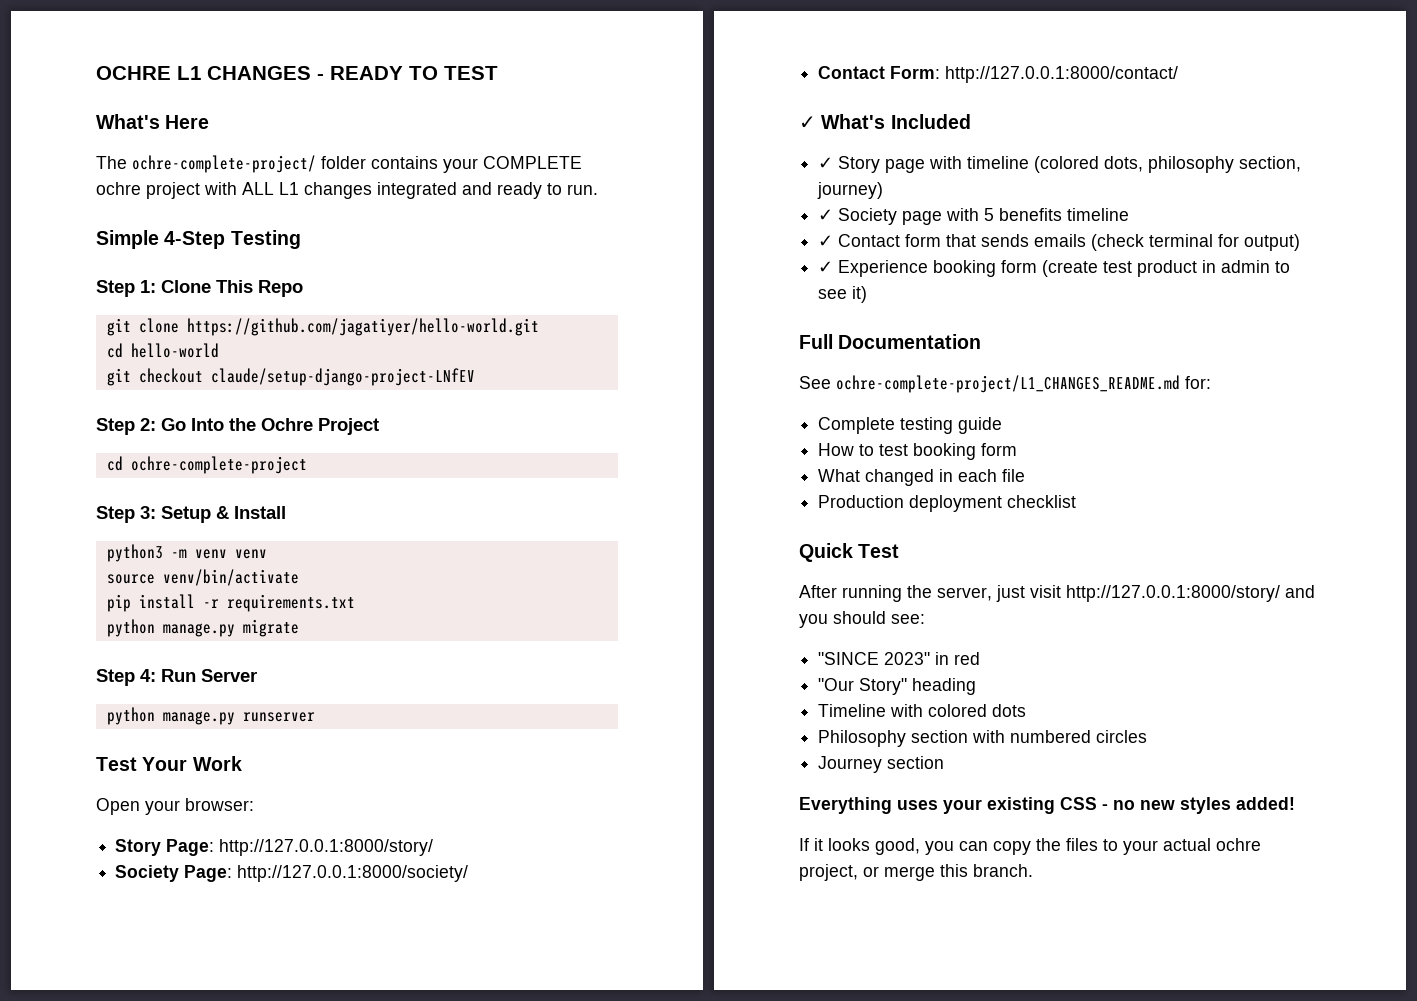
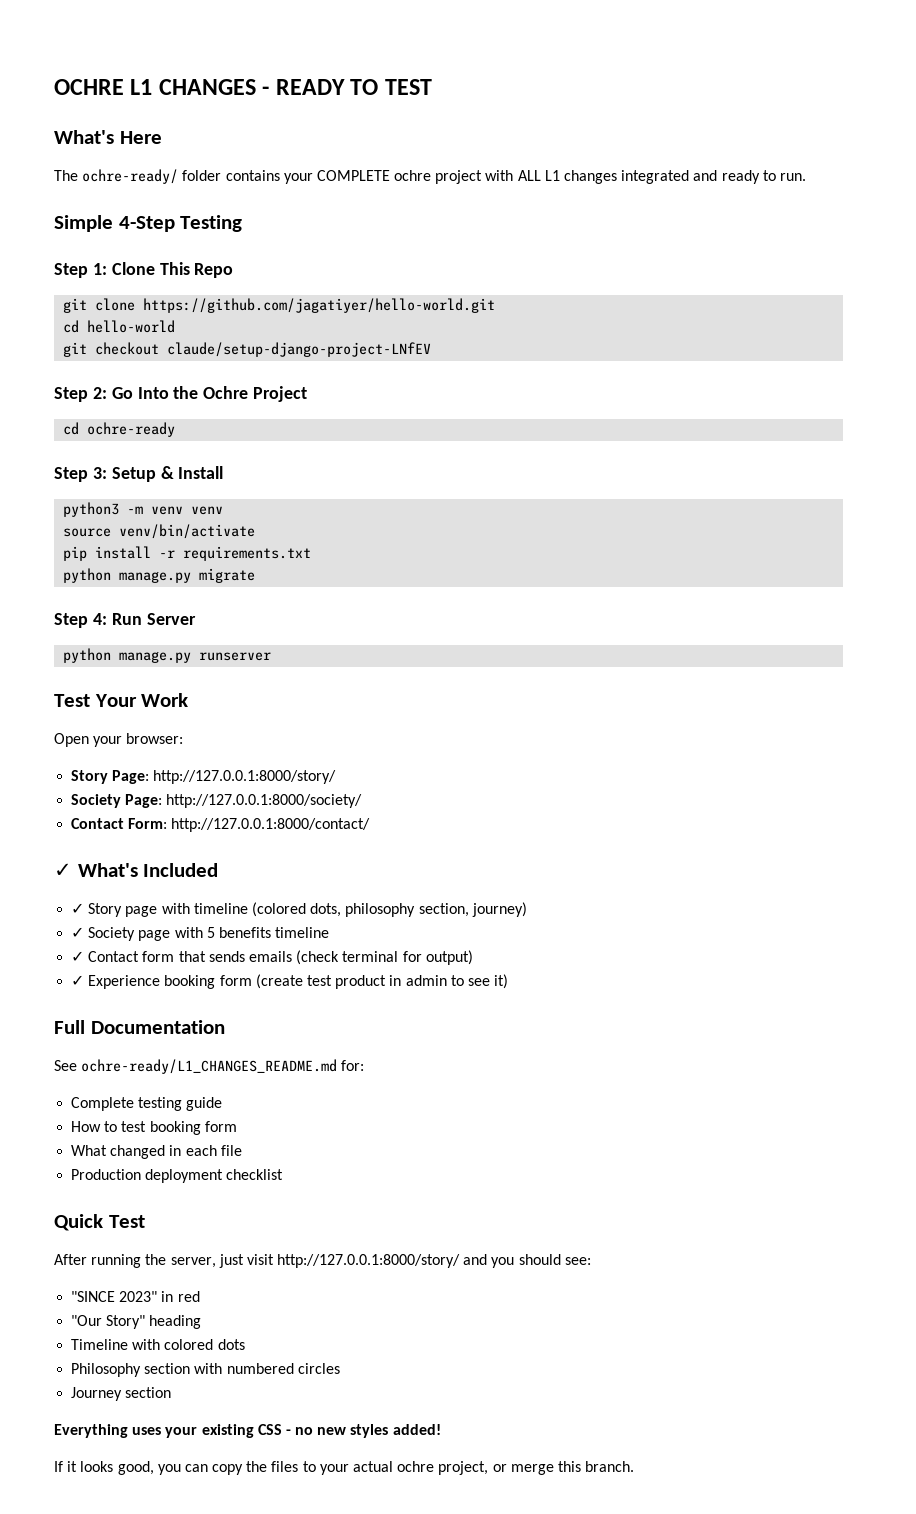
- The ochre-complete-project/ folder contains your COMPLETE ochre project with ALL L1 changes integrated and ready to run.
+ The ochre-ready/ folder contains your COMPLETE ochre project with ALL L1 changes integrated and ready to run.
- cd ochre-complete-project
+ cd ochre-ready
- See ochre-complete-project/L1_CHANGES_README.md for:
+ See ochre-ready/L1_CHANGES_README.md for:

